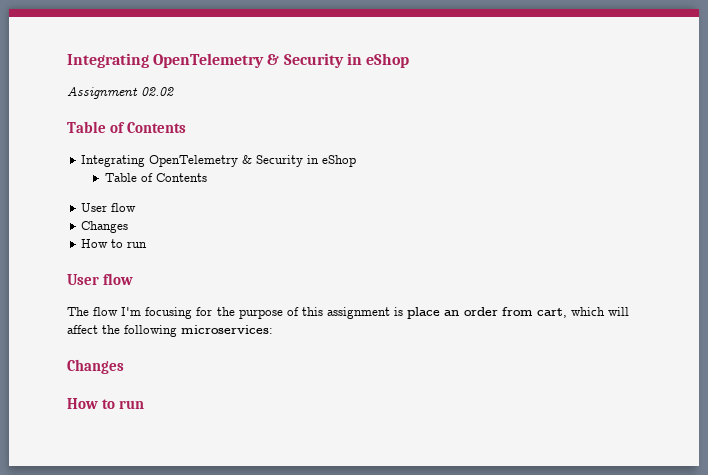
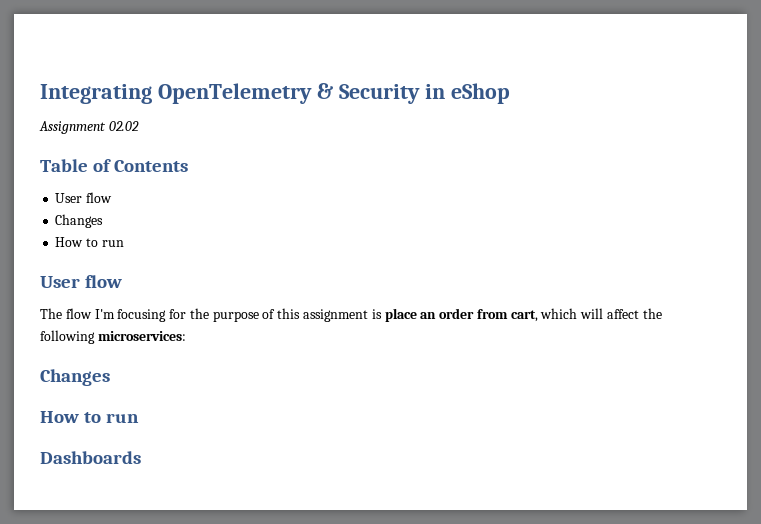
  Assignment 02.02
- Table of Contents
- Integrating OpenTelemetry & Security in eShop
+ Dashboards

